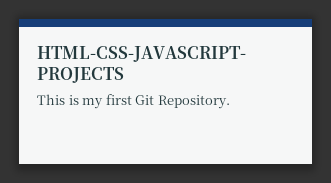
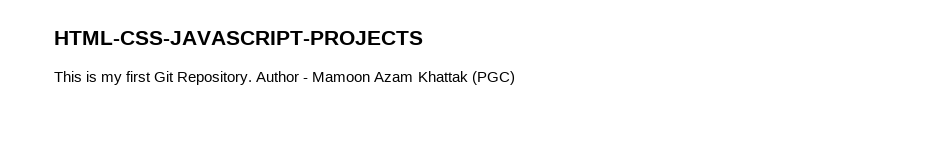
+ Author - Mamoon Azam Khattak (PGC)

